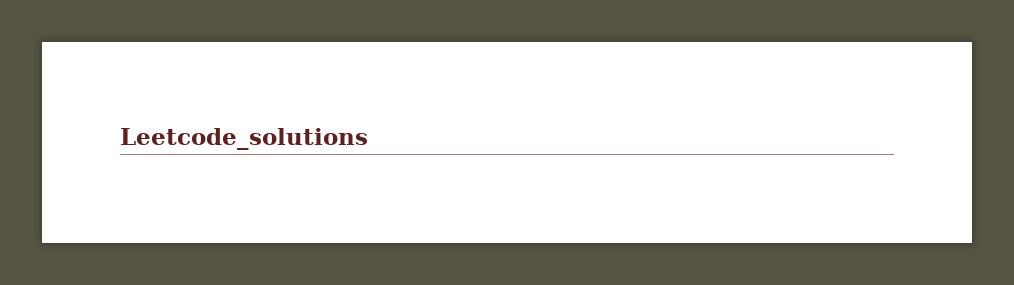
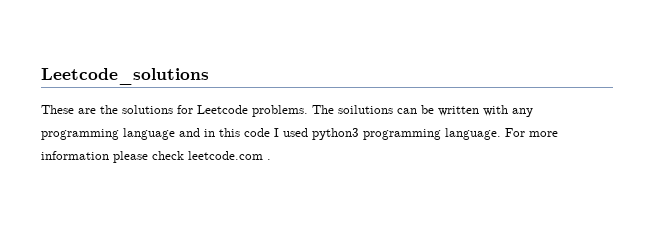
+ These are the solutions for Leetcode problems. The soilutions can be written with any programming language and in this code I used python3 programming language. For more information please check leetcode.com .

